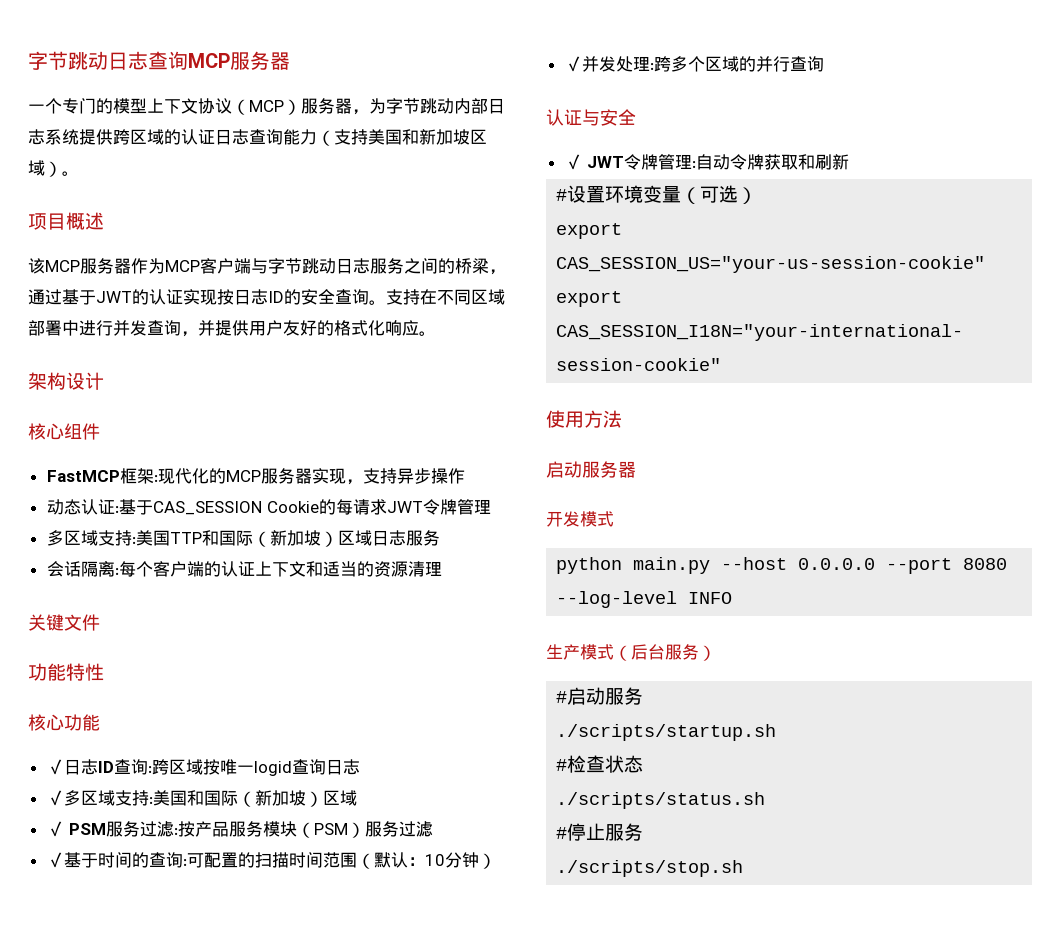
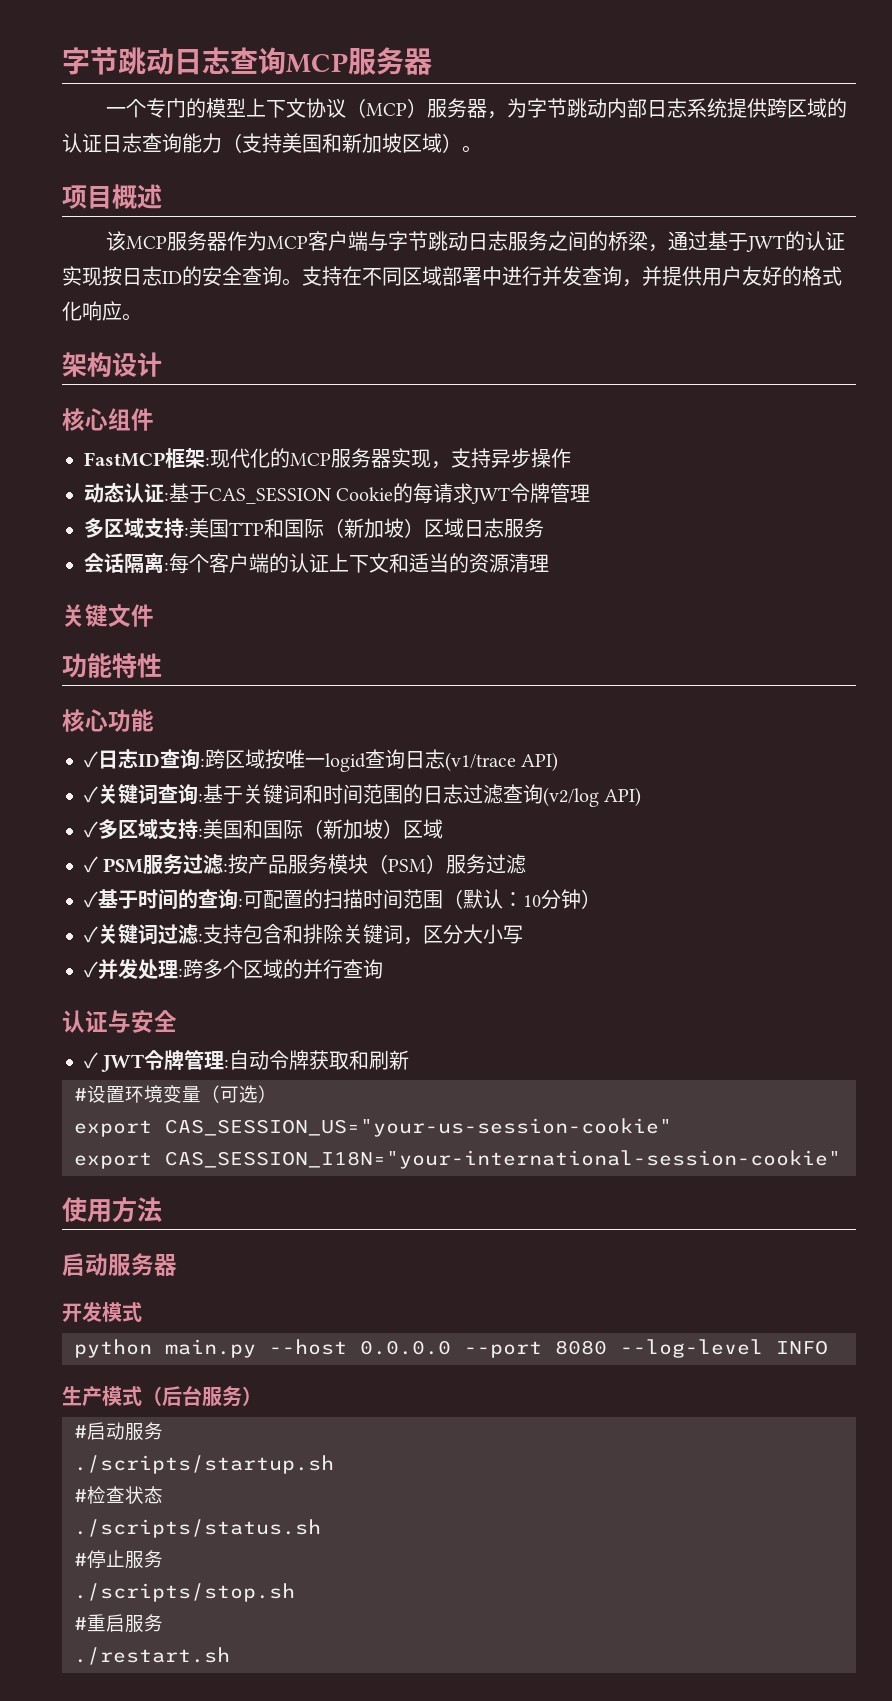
- ✓日志ID查询:跨区域按唯一logid查询日志
+ ✓日志ID查询:跨区域按唯一logid查询日志(v1/trace API)
+ ✓关键词查询:基于关键词和时间范围的日志过滤查询(v2/log API)
+ ✓关键词过滤:支持包含和排除关键词，区分大小写
+ #重启服务
+ ./restart.sh

